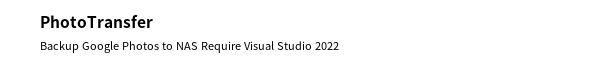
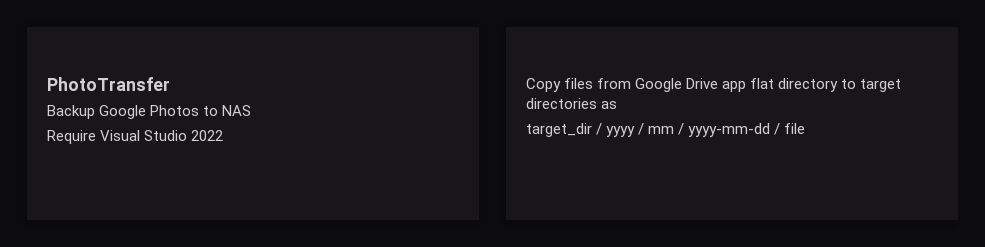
- Backup Google Photos to NAS Require Visual Studio 2022
+ Backup Google Photos to NAS
+ Require Visual Studio 2022
+ Copy files from Google Drive app flat directory to target directories as
+ target_dir / yyyy / mm / yyyy-mm-dd / file

